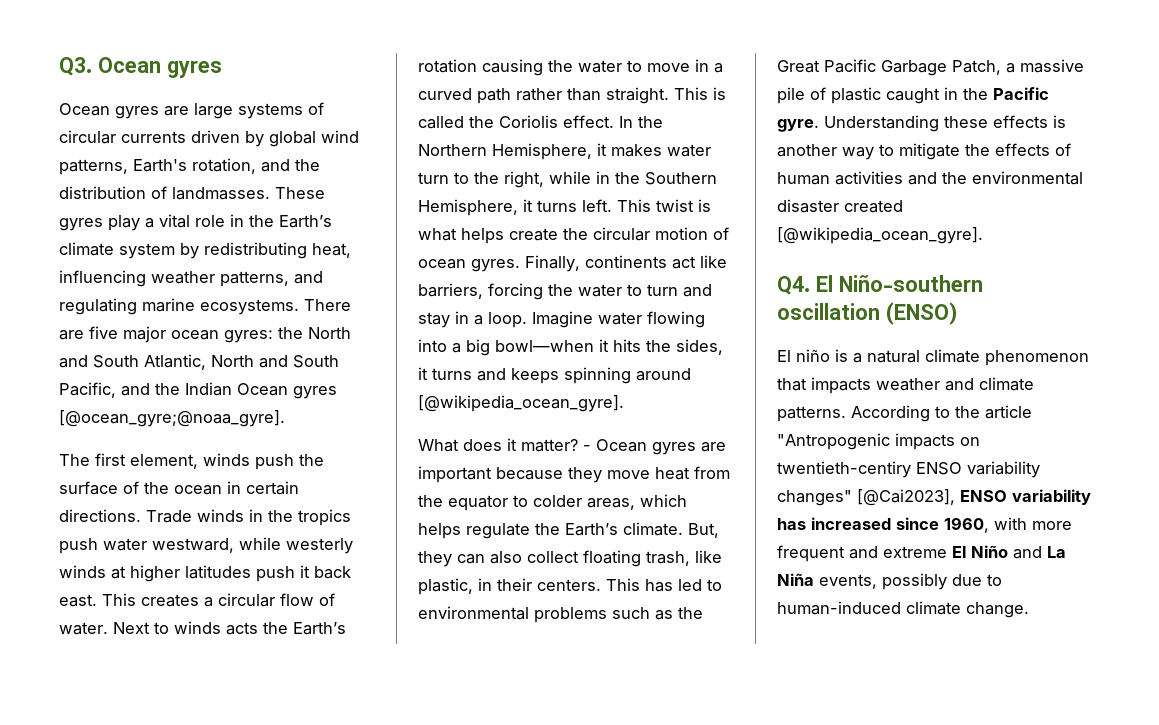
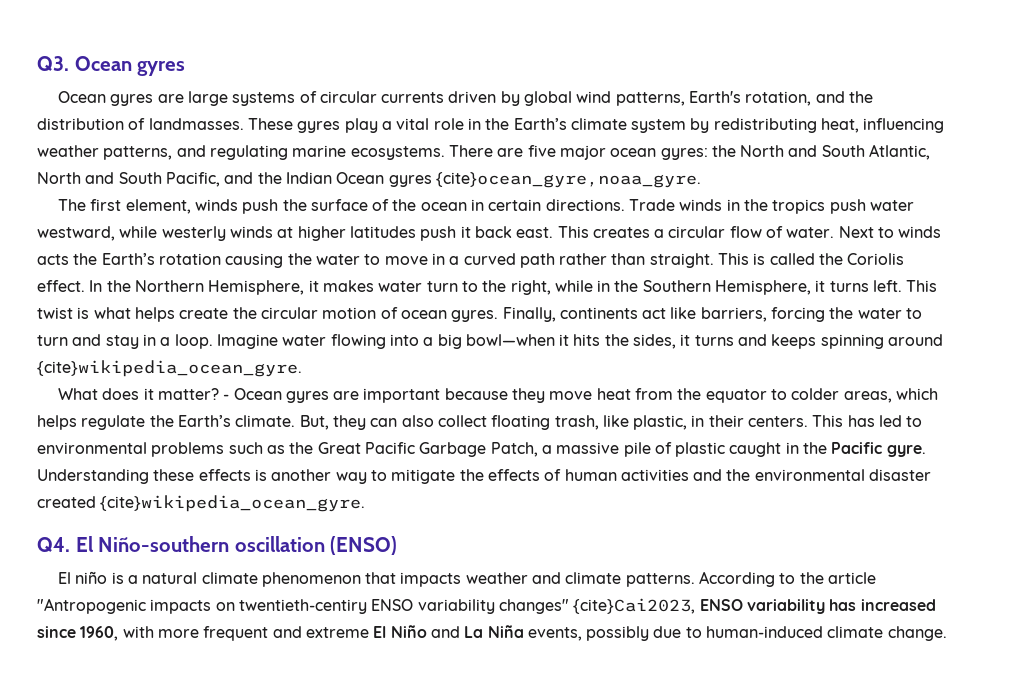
- There are five major ocean gyres: the North and South Atlantic, North and South Pacific, and the Indian Ocean gyres [@ocean_gyre;@noaa_gyre].
+ There are five major ocean gyres: the North and South Atlantic, North and South Pacific, and the Indian Ocean gyres {cite}ocean_gyre,noaa_gyre.
- Imagine water flowing into a big bowl—when it hits the sides, it turns and keeps spinning around [@wikipedia_ocean_gyre].
+ Imagine water flowing into a big bowl—when it hits the sides, it turns and keeps spinning around {cite}wikipedia_ocean_gyre.
- Understanding these effects is another way to mitigate the effects of human activities and the environmental disaster created [@wikipedia_ocean_gyre].
+ Understanding these effects is another way to mitigate the effects of human activities and the environmental disaster created {cite}wikipedia_ocean_gyre.
- According to the article "Antropogenic impacts on twentieth-centiry ENSO variability changes" [@Cai2023], ENSO variability has increased since 1960, with more frequent and extreme El Niño and La Niña events, possibly due to human-induced climate change.
+ According to the article "Antropogenic impacts on twentieth-centiry ENSO variability changes" {cite}Cai2023, ENSO variability has increased since 1960, with more frequent and extreme El Niño and La Niña events, possibly due to human-induced climate change.

